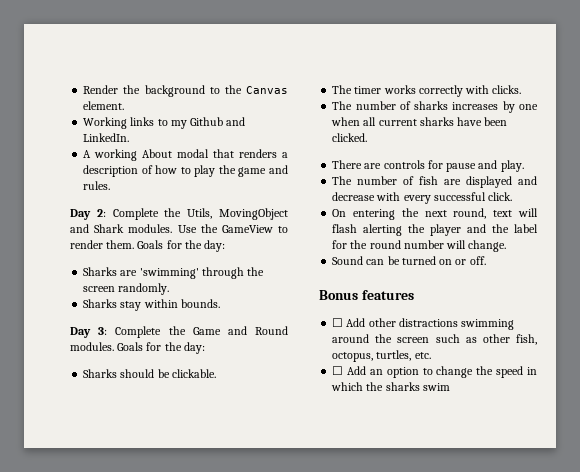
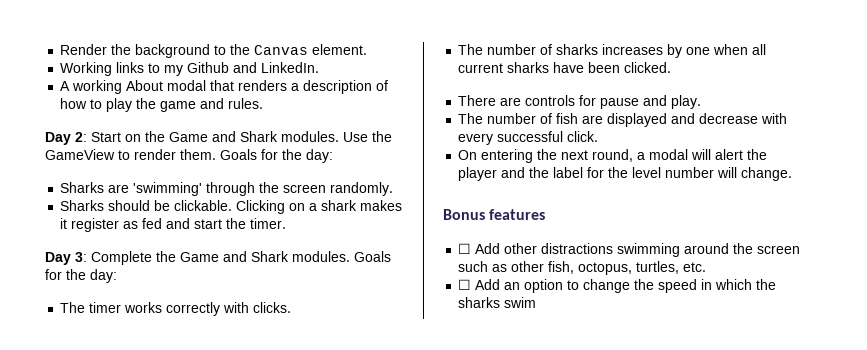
- Day 2: Complete the Utils, MovingObject and Shark modules.
+ Day 2: Start on the Game and Shark modules.
- Sharks stay within bounds.
+ Sharks should be clickable. Clicking on a shark makes it register as fed and start the timer.
- Day 3: Complete the Game and Round modules.
+ Day 3: Complete the Game and Shark modules.
- Sharks should be clickable.
- On entering the next round, text will flash alerting the player and the label for the round number will change.
+ On entering the next round, a modal will alert the player and the label for the level number will change.
- Sound can be turned on or off.

